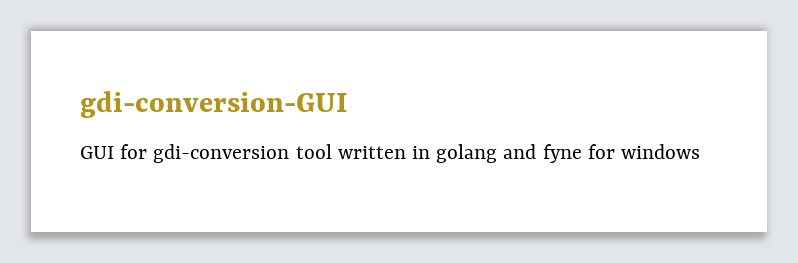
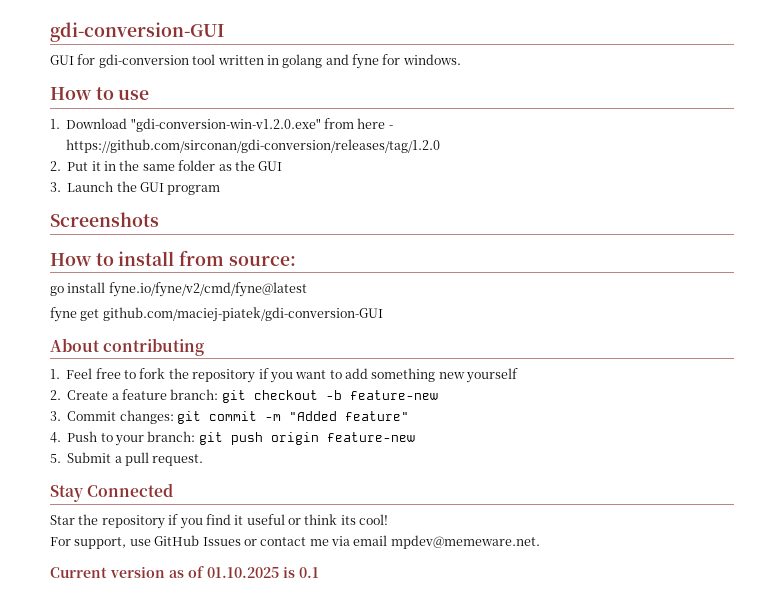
- GUI for gdi-conversion tool written in golang and fyne for windows
+ GUI for gdi-conversion tool written in golang and fyne for windows.
+ How to use
+ 1. Download "gdi-conversion-win-v1.2.0.exe" from here - https://github.com/sirconan/gdi-conversion/releases/tag/1.2.0
+ 2. Put it in the same folder as the GUI
+ 3. Launch the GUI program
+ Screenshots
+ How to install from source:
+ go install fyne.io/fyne/v2/cmd/fyne@latest
+ fyne get github.com/maciej-piatek/gdi-conversion-GUI
+ About contributing
+ 1. Feel free to fork the repository if you want to add something new yourself
+ 2. Create a feature branch: git checkout -b feature-new
+ 3. Commit changes: git commit -m "Added feature"
+ 4. Push to your branch: git push origin feature-new
+ 5. Submit a pull request.
+ Stay Connected
+ Star the repository if you find it useful or think its cool!
+ For support, use GitHub Issues or contact me via email mpdev@memeware.net.
+ Current version as of 01.10.2025 is 0.1

